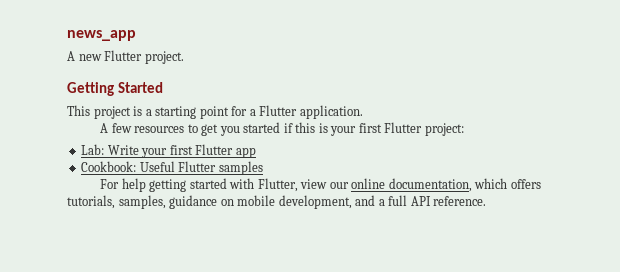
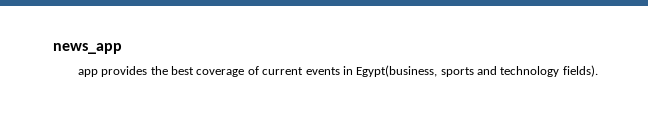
- A new Flutter project.
- Getting Started
- This project is a starting point for a Flutter application.
- A few resources to get you started if this is your first Flutter project:
- Lab: Write your first Flutter app
- Cookbook: Useful Flutter samples
- For help getting started with Flutter, view our online documentation, which offers tutorials, samples, guidance on mobile development, and a full API reference.
+ app provides the best coverage of current events in Egypt(business, sports and technology fields).

